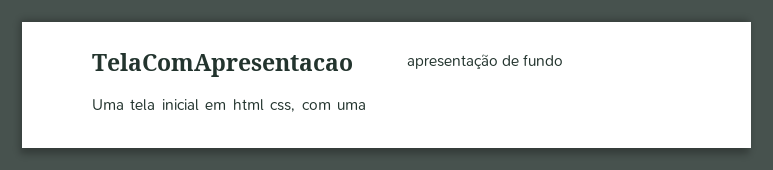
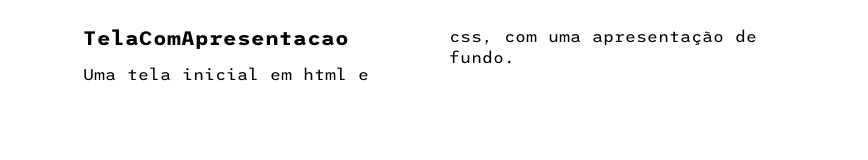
- Uma tela inicial em html css, com uma apresentação de fundo
+ Uma tela inicial em html e css, com uma apresentação de fundo.

